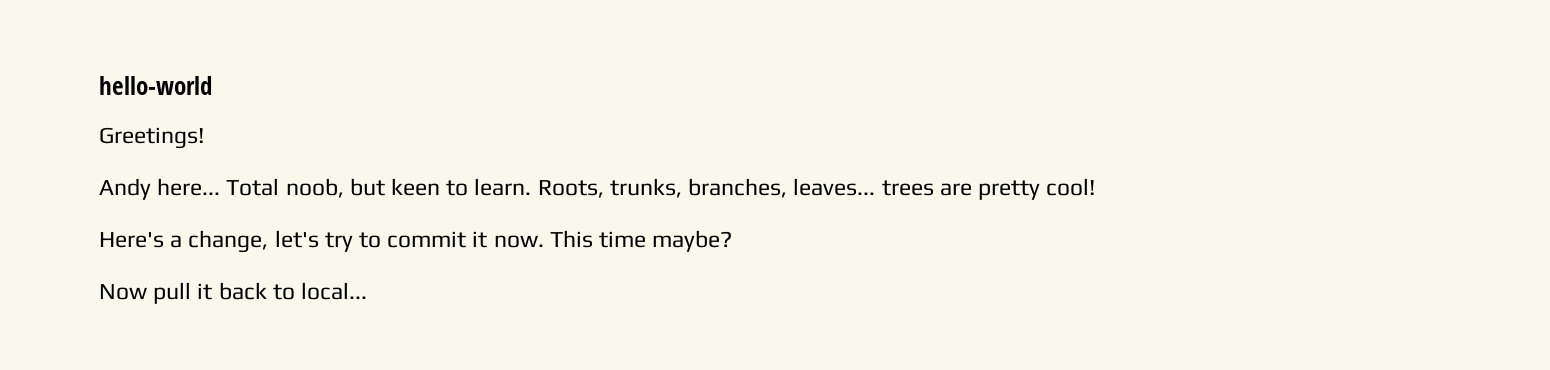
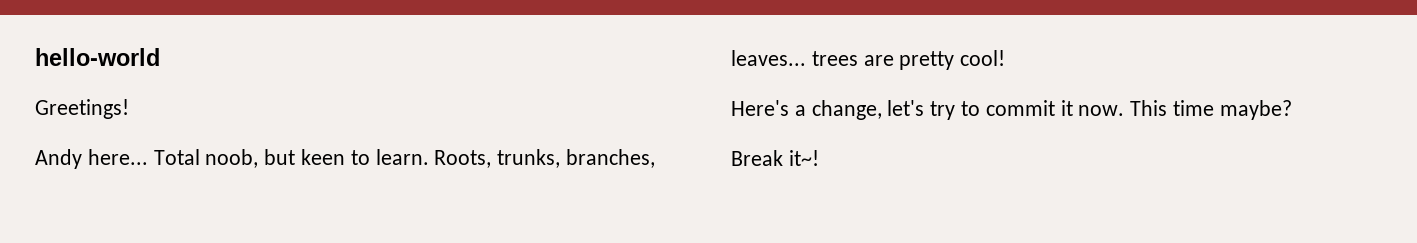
- Now pull it back to local...
+ Break it~!

